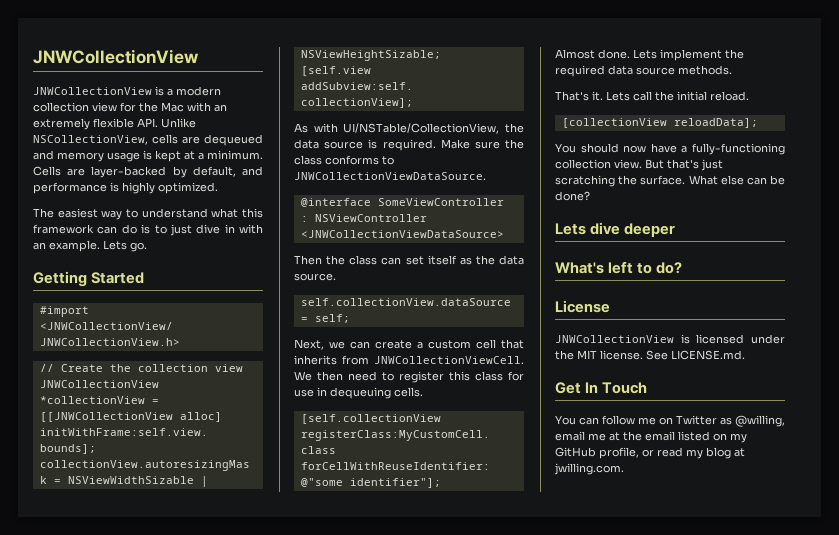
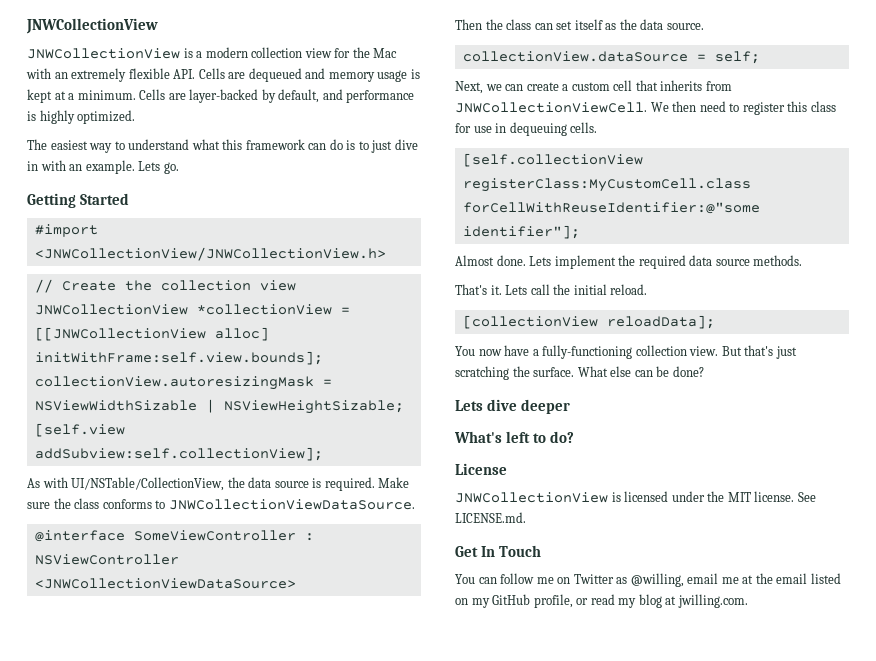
- JNWCollectionView is a modern collection view for the Mac with an extremely flexible API. Unlike NSCollectionView, cells are dequeued and memory usage is kept at a minimum.
+ JNWCollectionView is a modern collection view for the Mac with an extremely flexible API. Cells are dequeued and memory usage is kept at a minimum.
- self.collectionView.dataSource = self;
+ collectionView.dataSource = self;
- You should now have a fully-functioning collection view.
+ You now have a fully-functioning collection view.

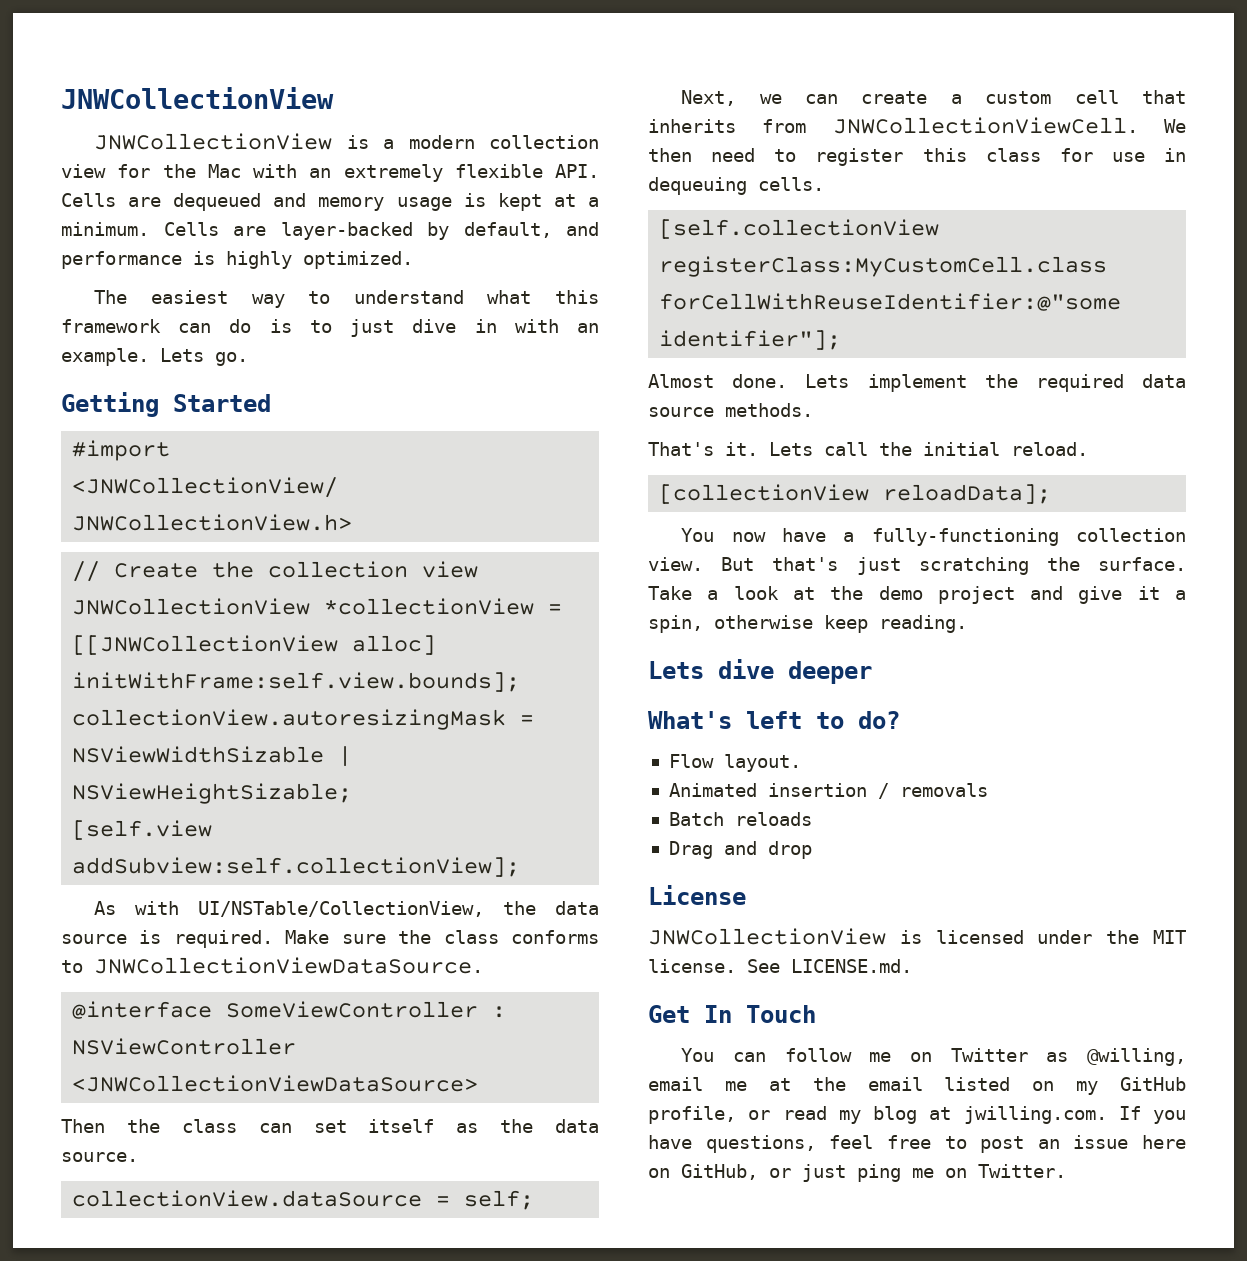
- What else can be done?
+ Take a look at the demo project and give it a spin, otherwise keep reading.
+ Flow layout.
+ Animated insertion / removals
+ Batch reloads
+ Drag and drop
- You can follow me on Twitter as @willing, email me at the email listed on my GitHub profile, or read my blog at jwilling.com.
+ You can follow me on Twitter as @willing, email me at the email listed on my GitHub profile, or read my blog at jwilling.com. If you have questions, feel free to post an issue here on GitHub, or just ping me on Twitter.

